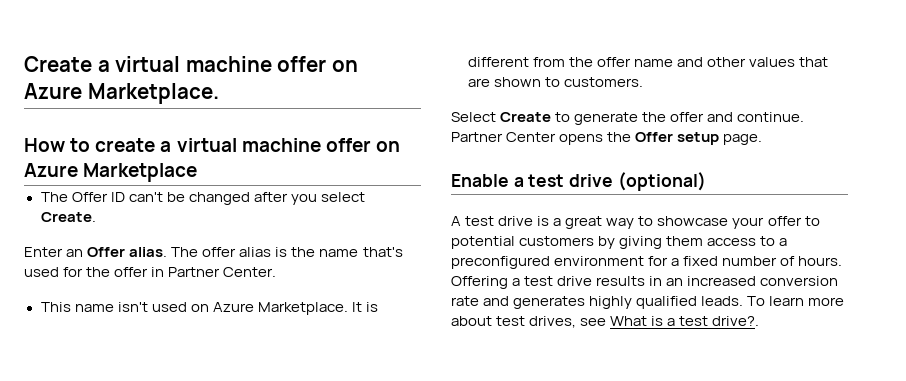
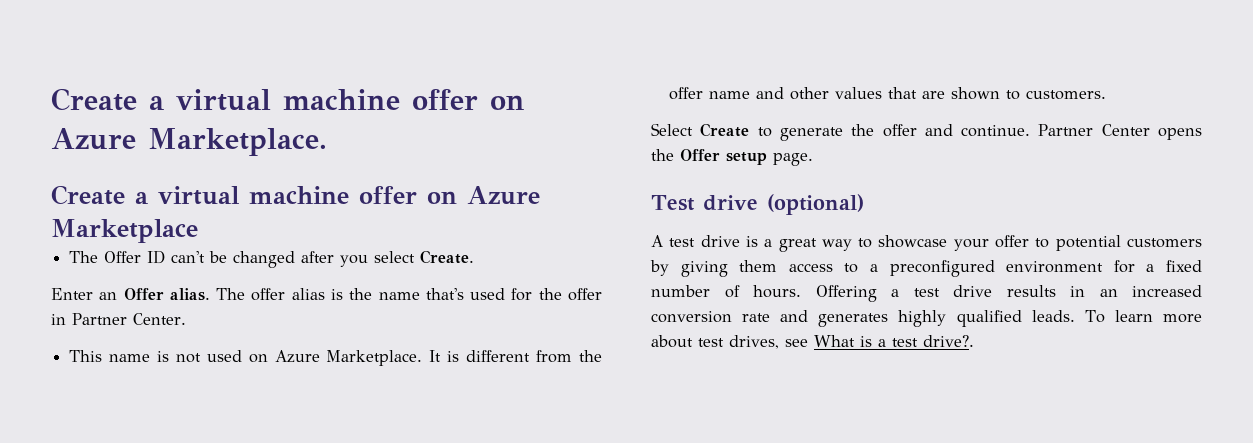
- How to create a virtual machine offer on Azure Marketplace
+ Create a virtual machine offer on Azure Marketplace
- This name isn't used on Azure Marketplace.
+ This name is not used on Azure Marketplace.
- Enable a test drive (optional)
+ Test drive (optional)

